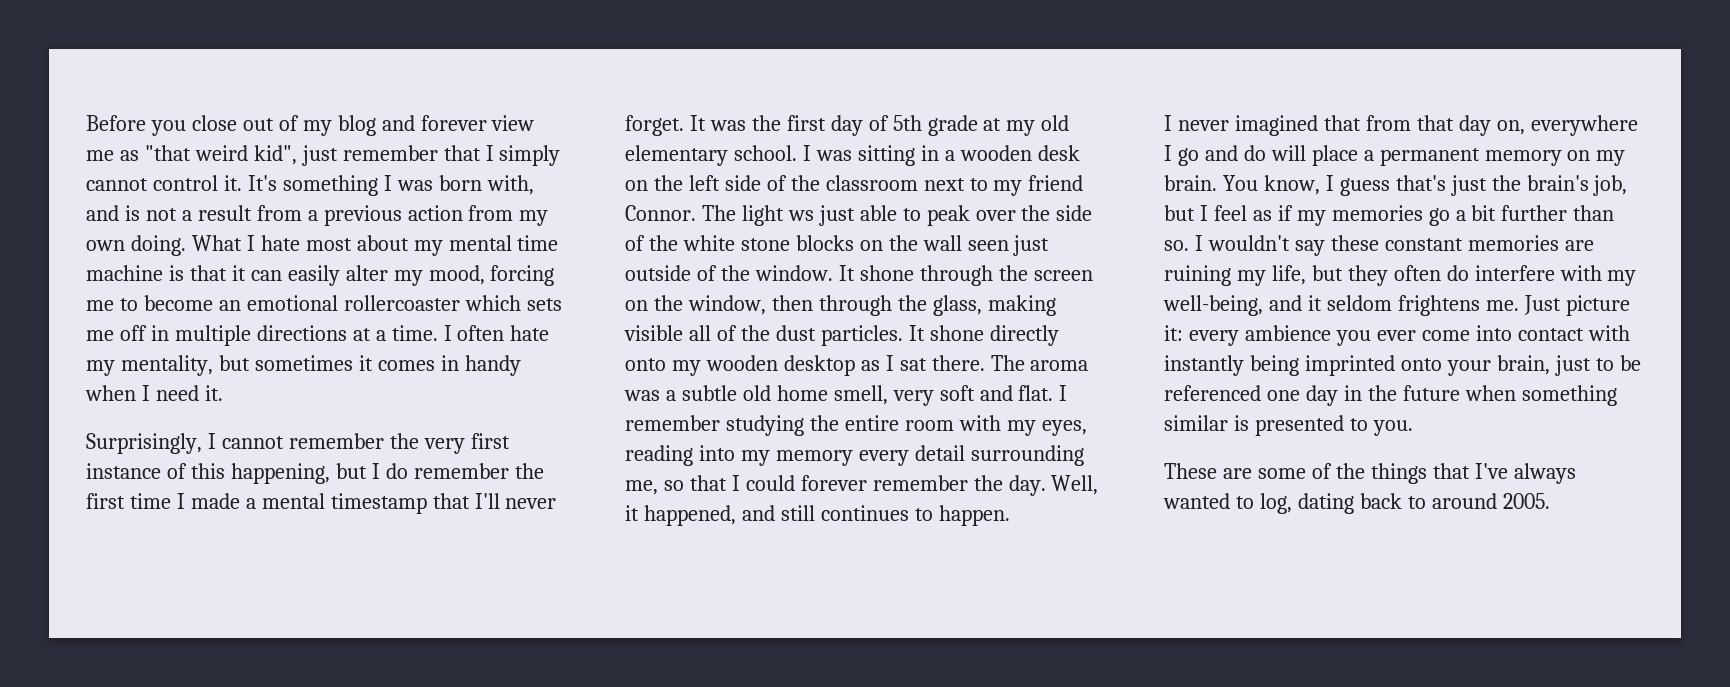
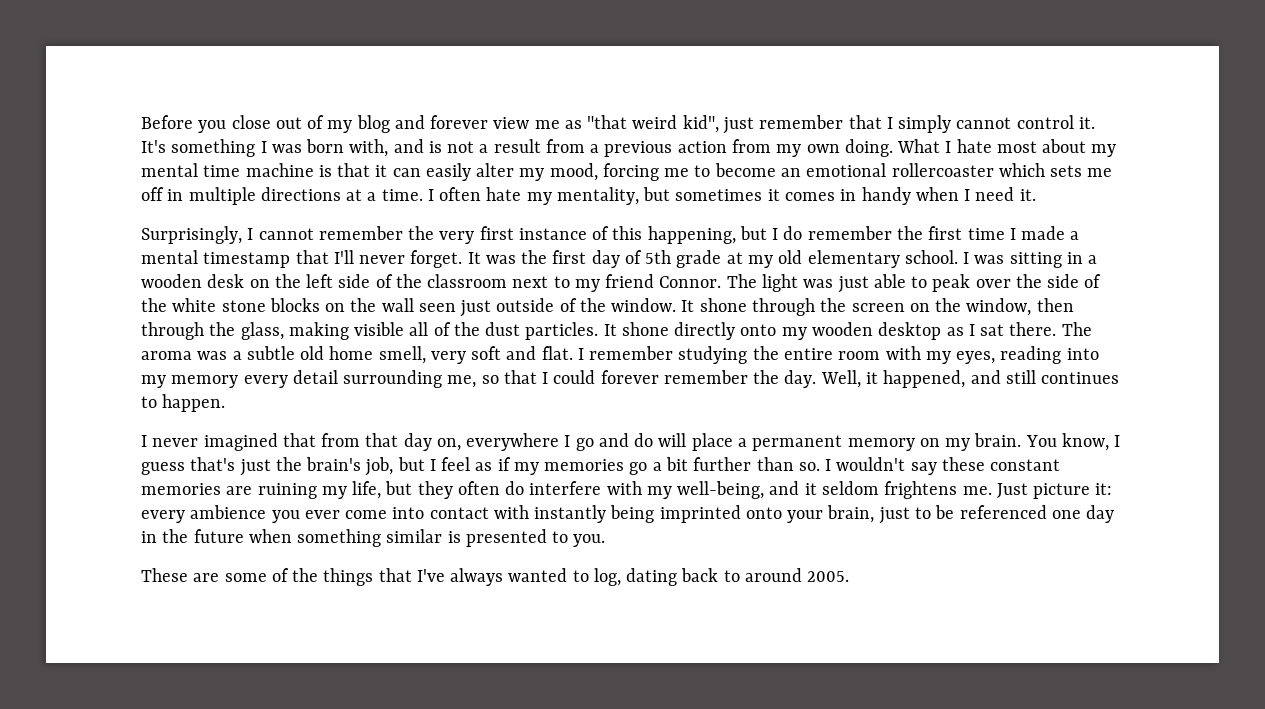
- The light ws just able to peak over the side of the white stone blocks on the wall seen just outside of the window.
+ The light was just able to peak over the side of the white stone blocks on the wall seen just outside of the window.

